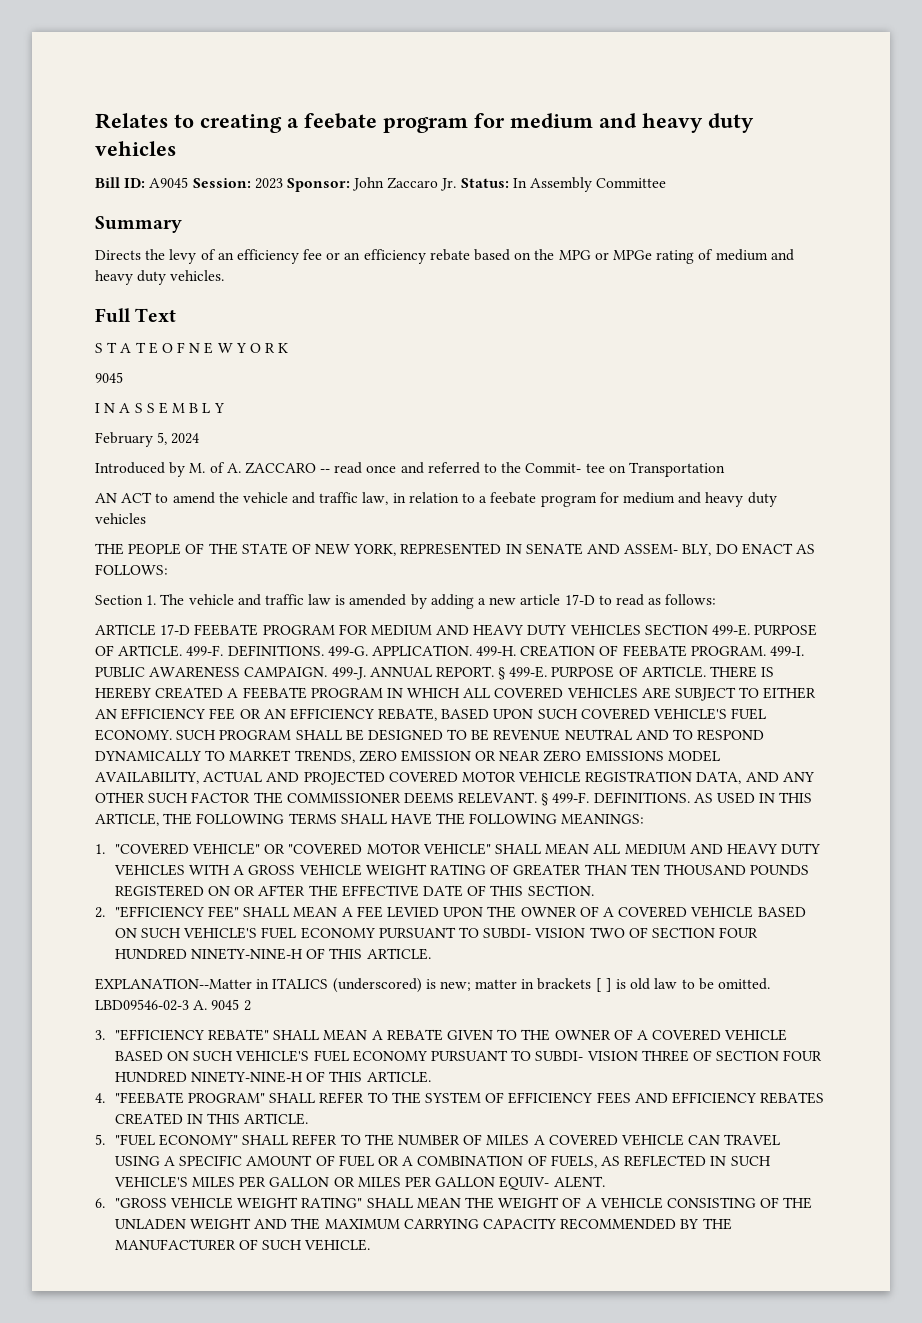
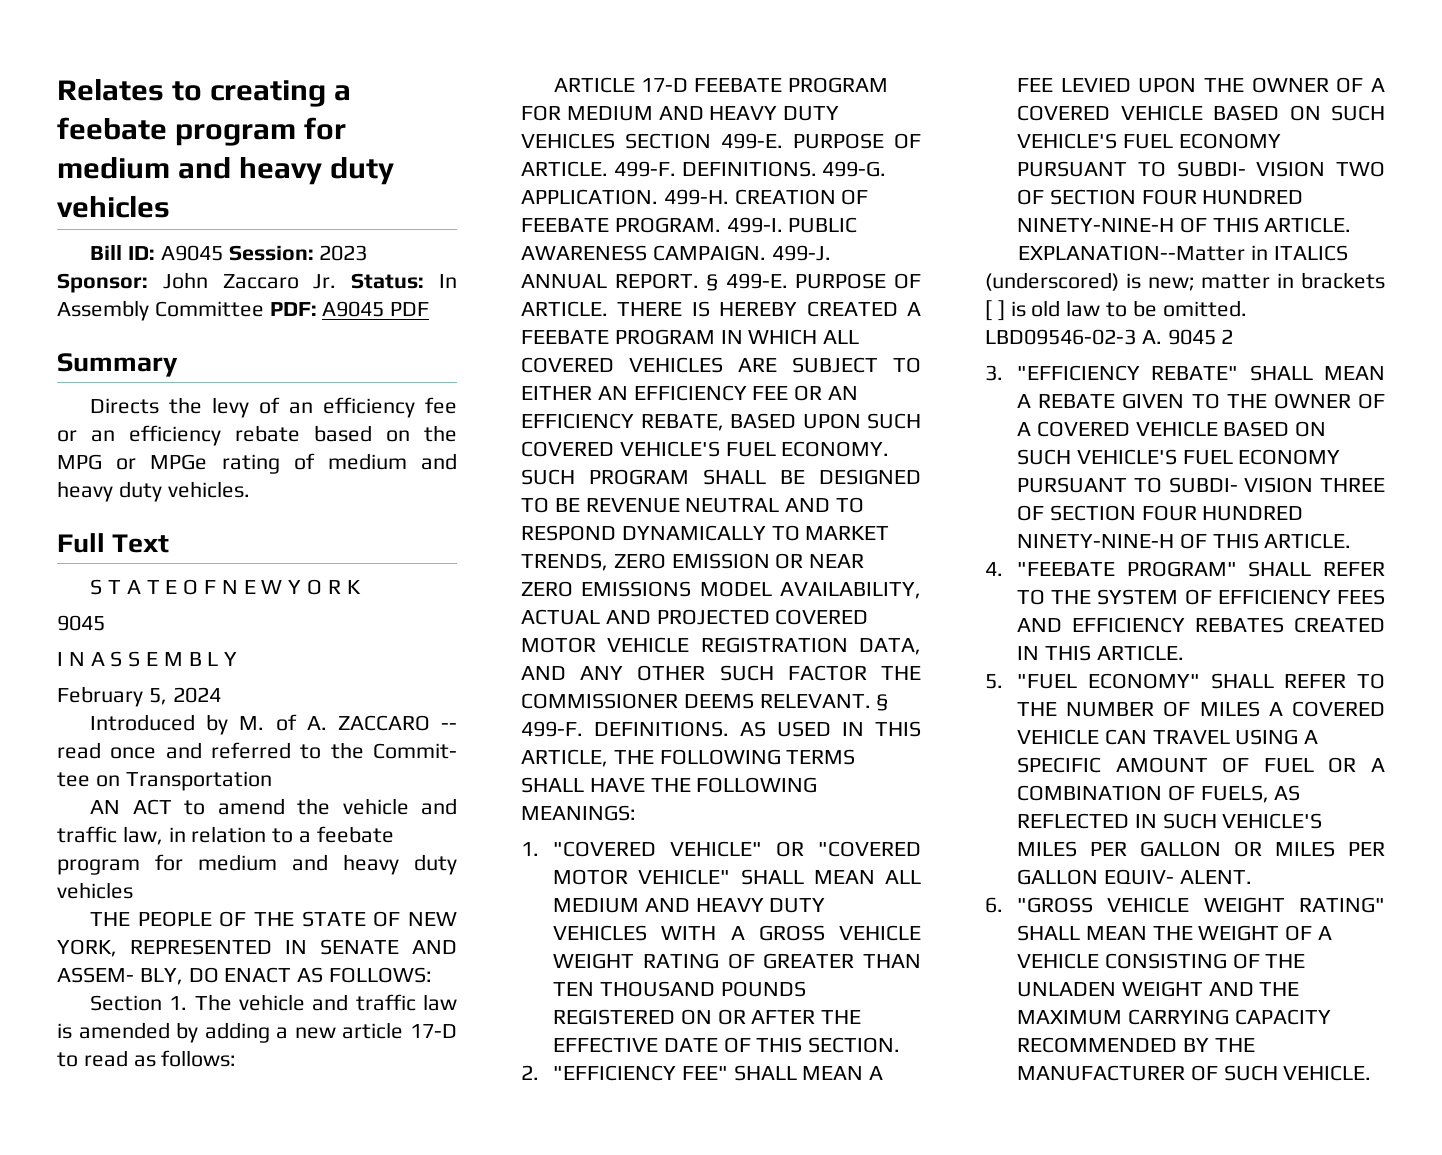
- Bill ID: A9045 Session: 2023 Sponsor: John Zaccaro Jr. Status: In Assembly Committee
+ Bill ID: A9045 Session: 2023 Sponsor: John Zaccaro Jr. Status: In Assembly Committee PDF: A9045 PDF

